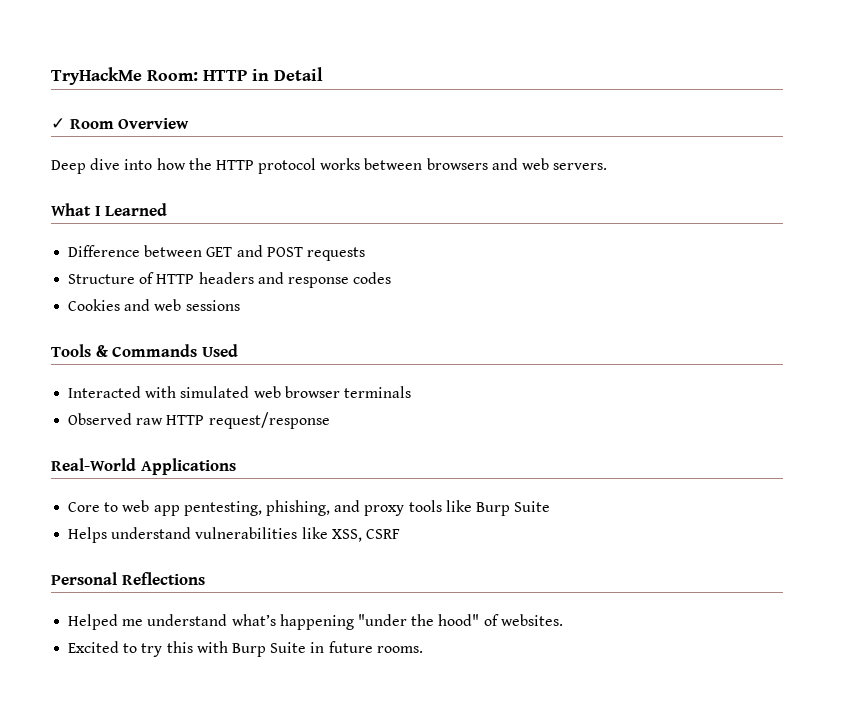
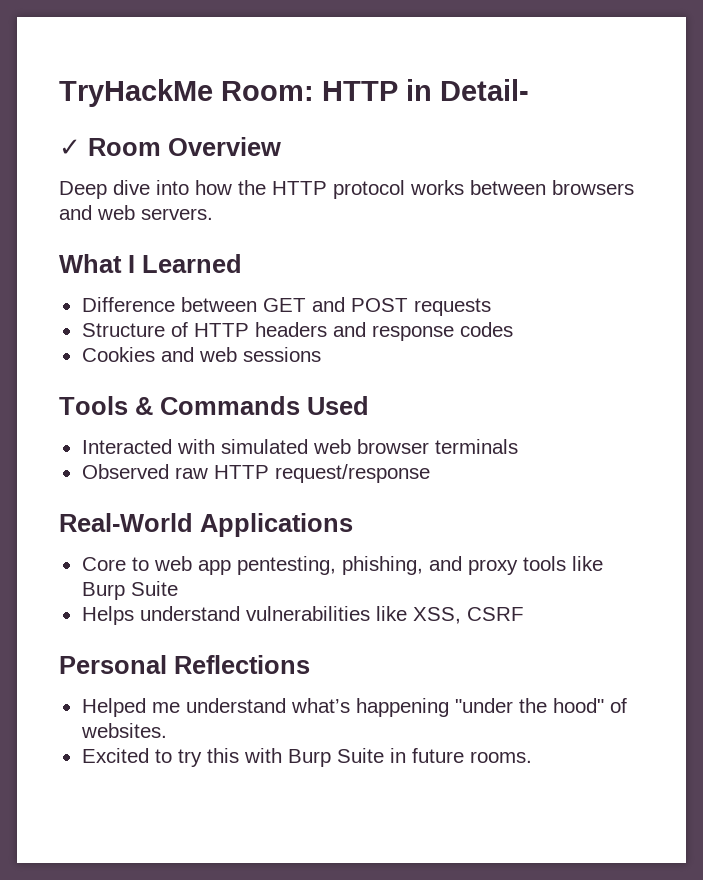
- TryHackMe Room: HTTP in Detail
+ TryHackMe Room: HTTP in Detail-

